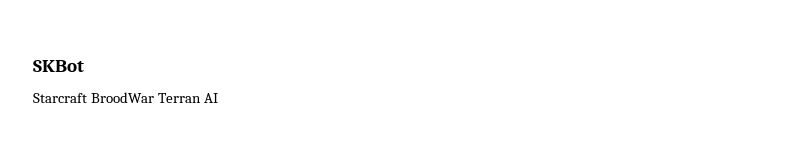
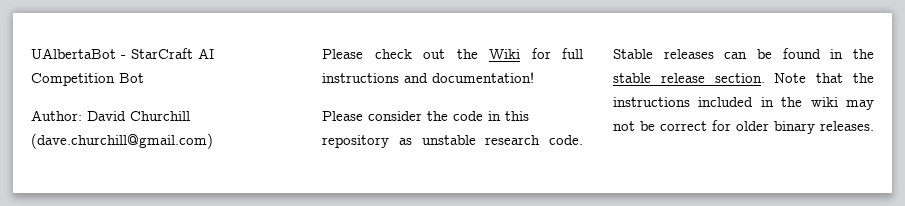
- SKBot
- Starcraft BroodWar Terran AI
+ UAlbertaBot - StarCraft AI Competition Bot
+ Author: David Churchill (dave.churchill@gmail.com)
+ Please check out the Wiki for full instructions and documentation!
+ Please consider the code in this repository as unstable research code. Stable releases can be found in the stable release section. Note that the instructions included in the wiki may not be correct for older binary releases.

